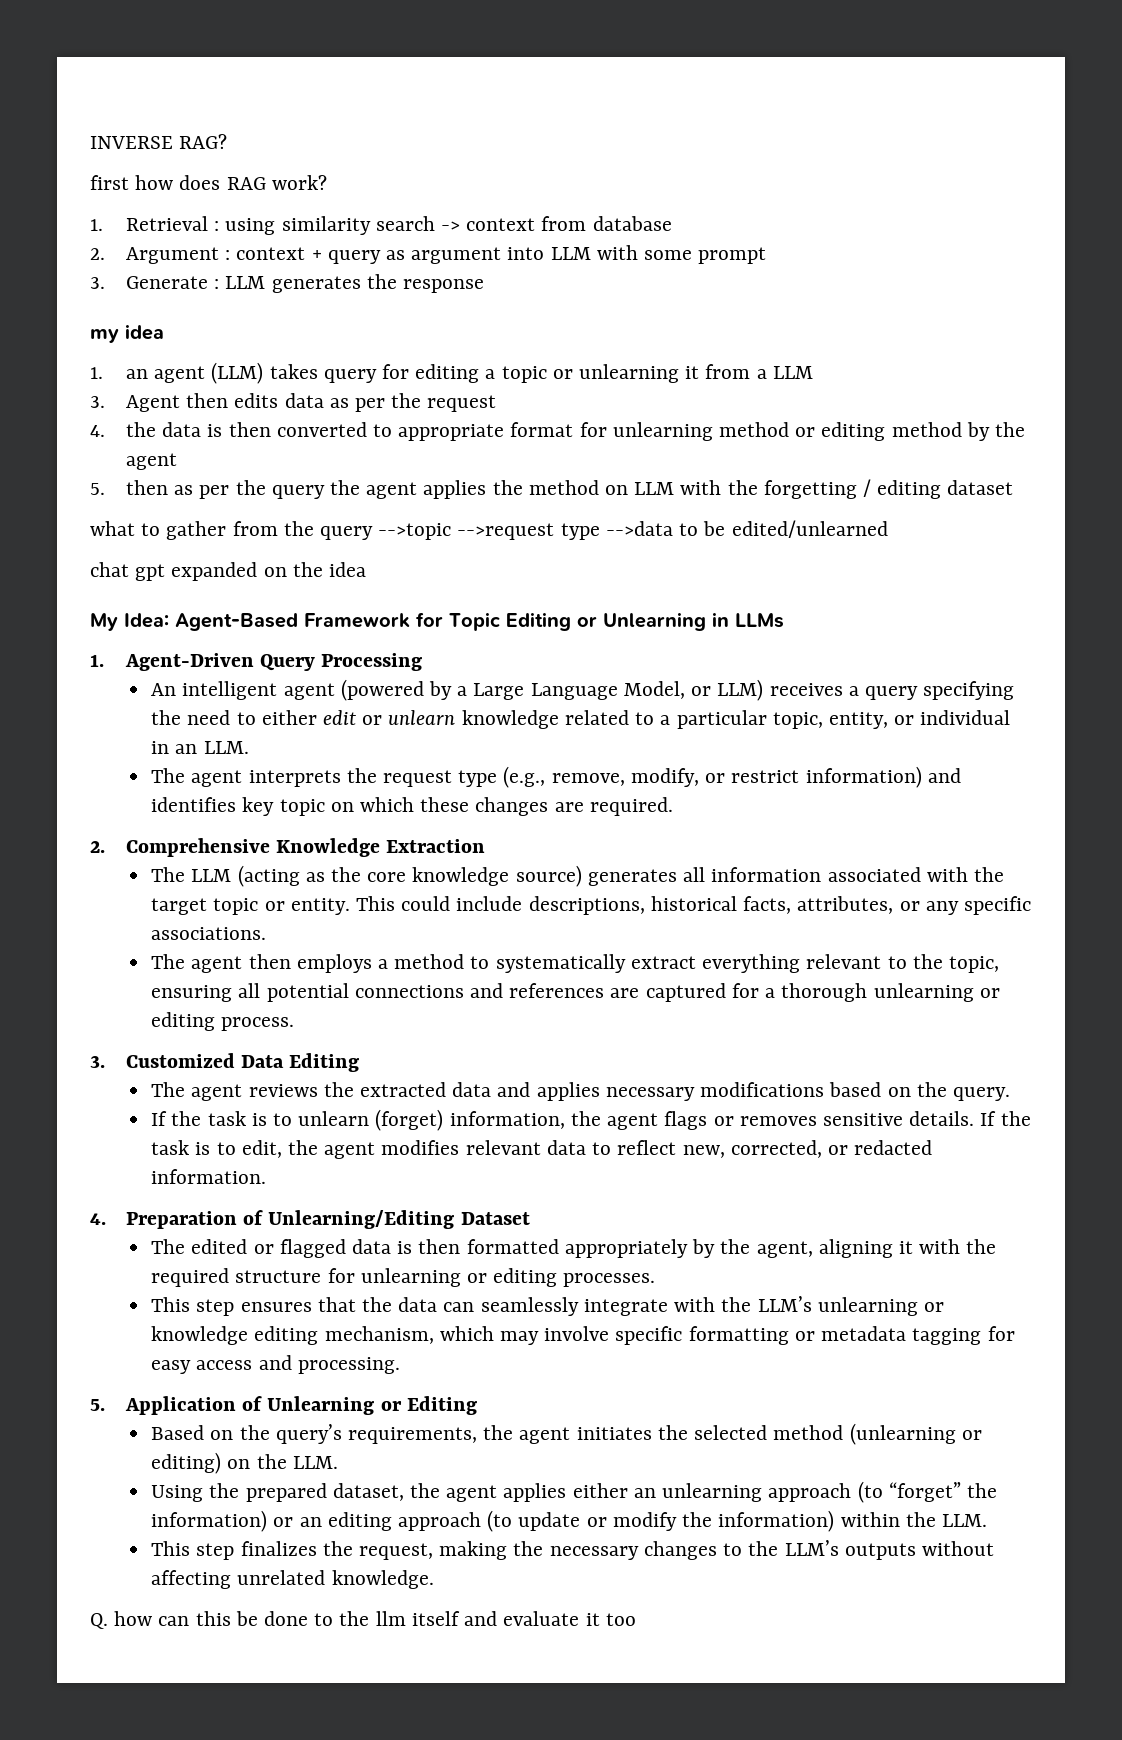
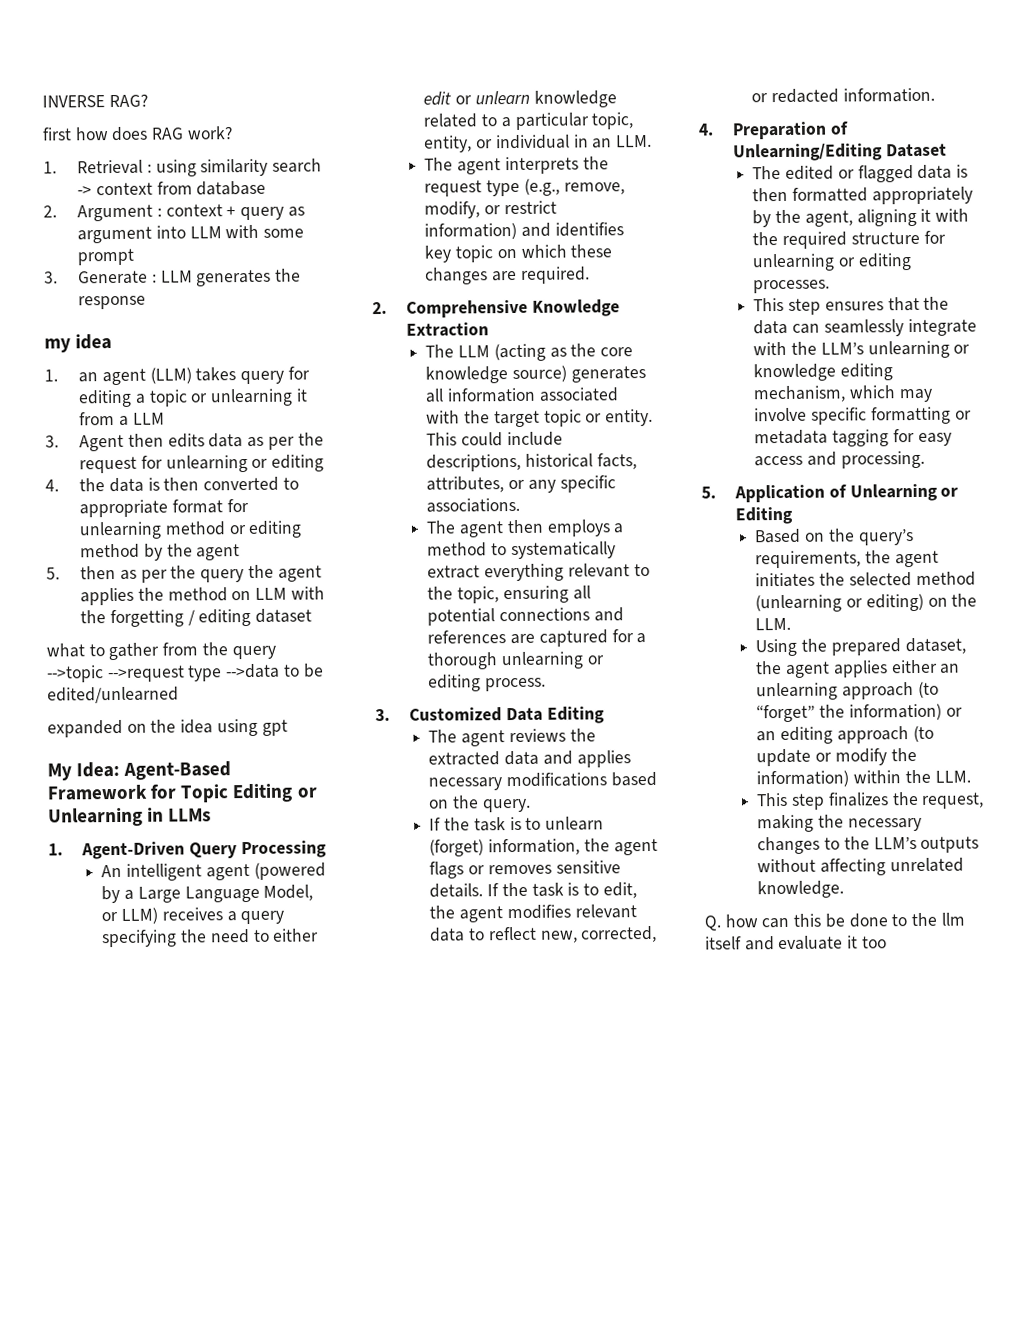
- 3. Agent then edits data as per the request
+ 3. Agent then edits data as per the request for unlearning or editing
- chat gpt expanded on the idea
+ expanded on the idea using gpt

